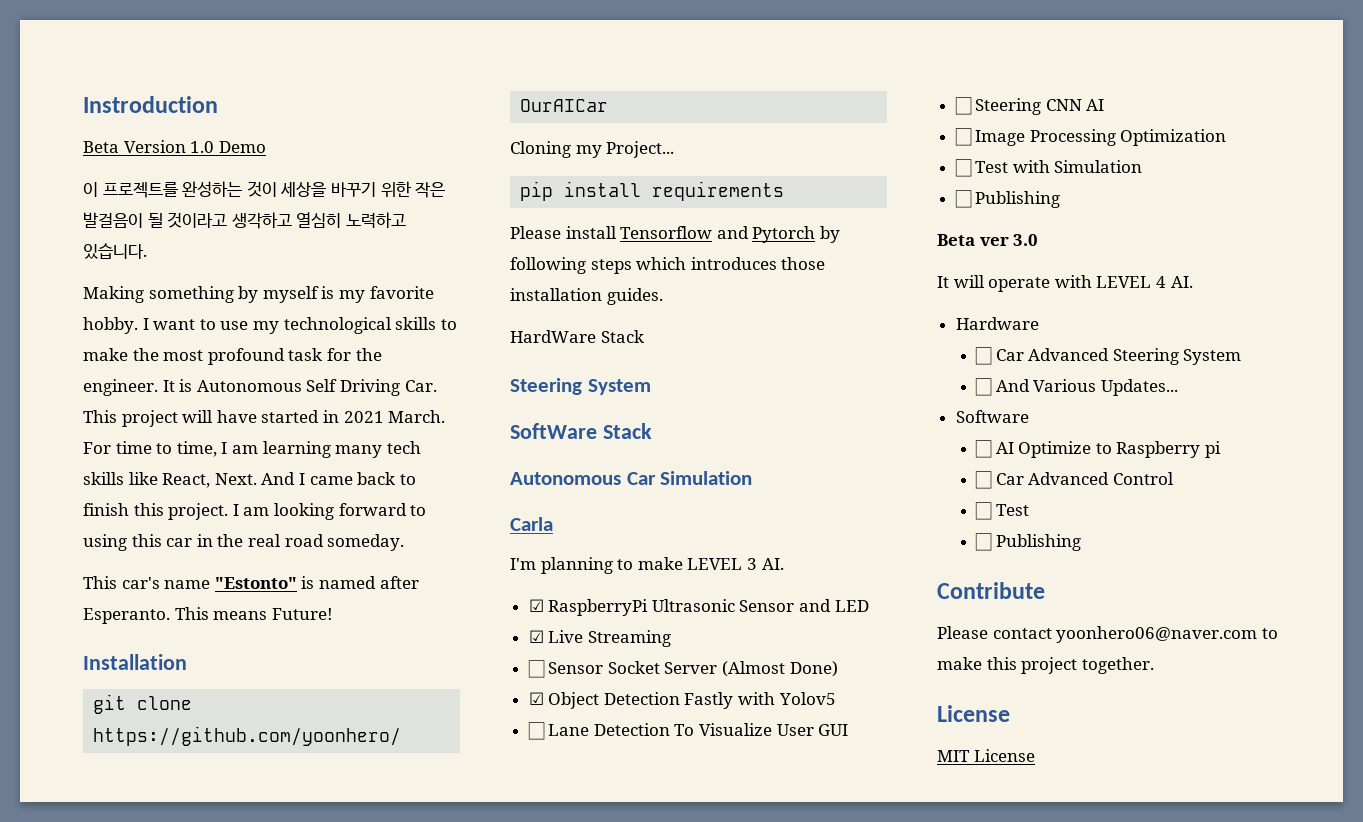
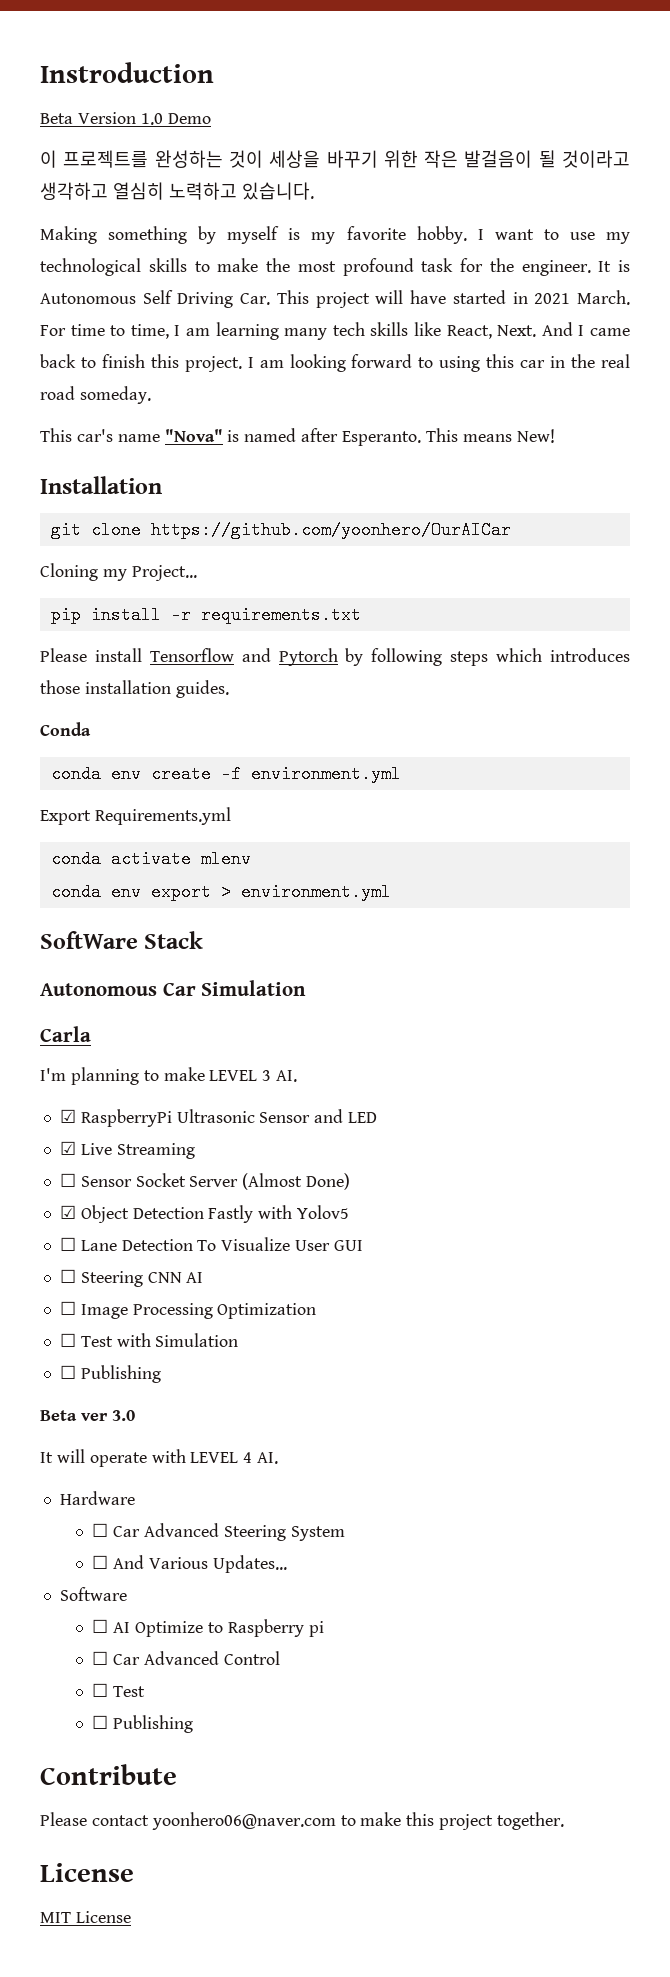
- This car's name "Estonto" is named after Esperanto.
+ This car's name "Nova" is named after Esperanto.
- This means Future!
+ This means New!
- pip install requirements
+ pip install -r requirements.txt
- HardWare Stack
- Steering System
+ Conda
+ conda env create -f environment.yml
+ Export Requirements.yml
+ conda activate mlenv
+ conda env export > environment.yml

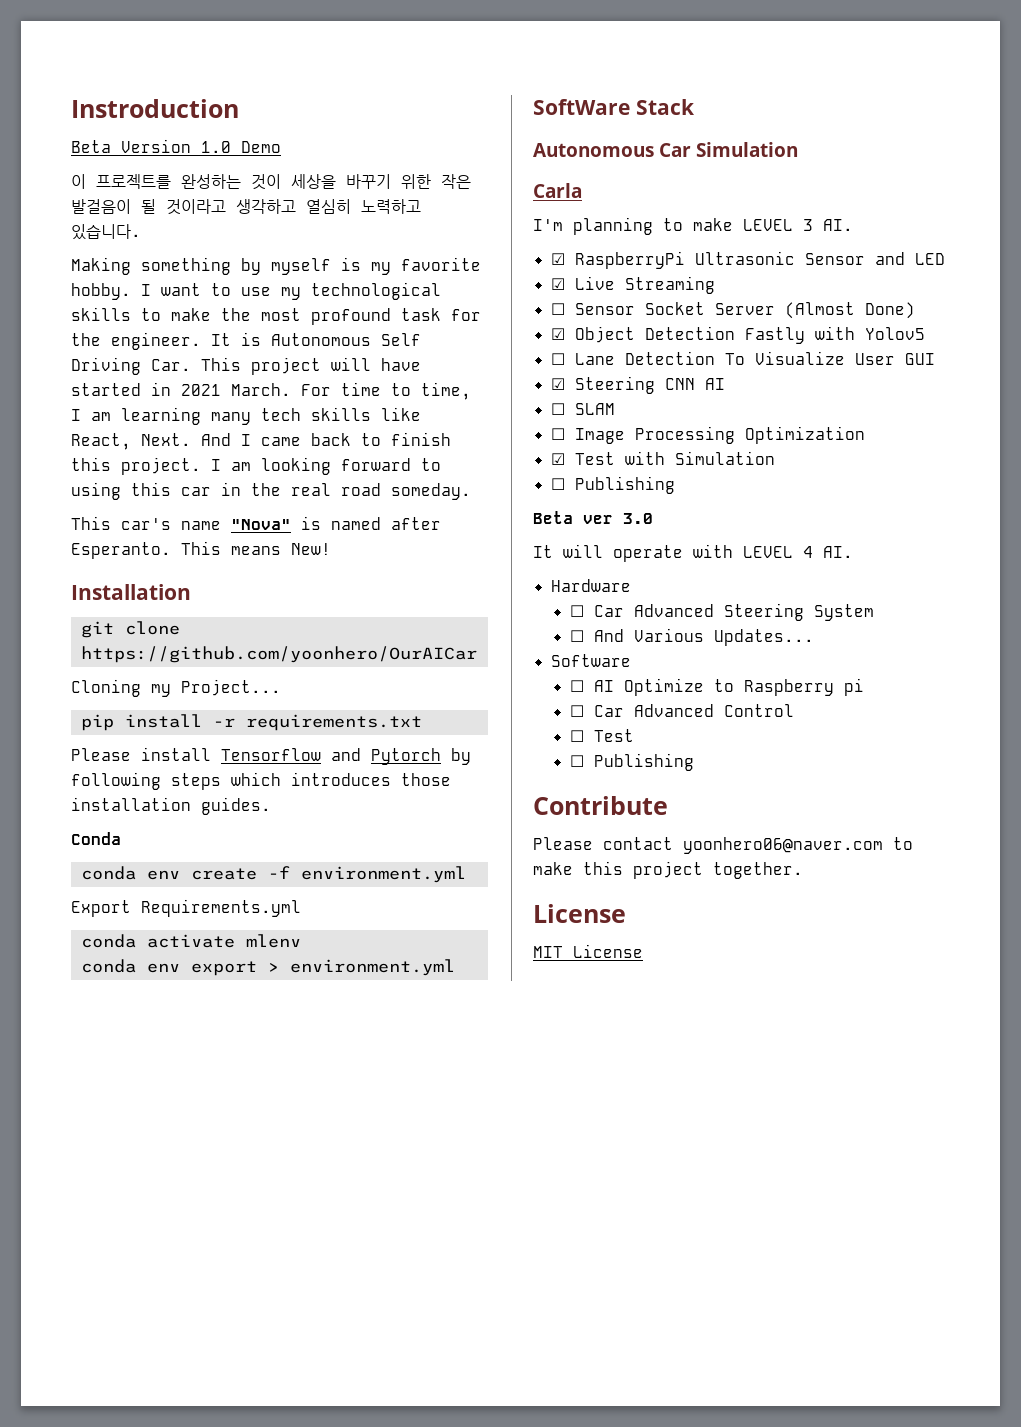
- ☐ Steering CNN AI
+ ☑ Steering CNN AI
+ ☐ SLAM
- ☐ Test with Simulation
+ ☑ Test with Simulation

